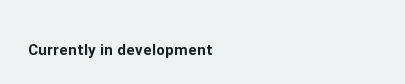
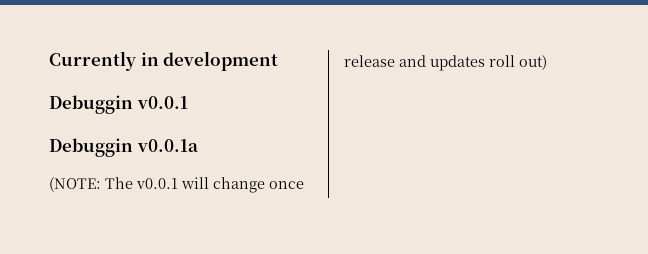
+ Debuggin v0.0.1
+ Debuggin v0.0.1a
+ (NOTE: The v0.0.1 will change once release and updates roll out)

